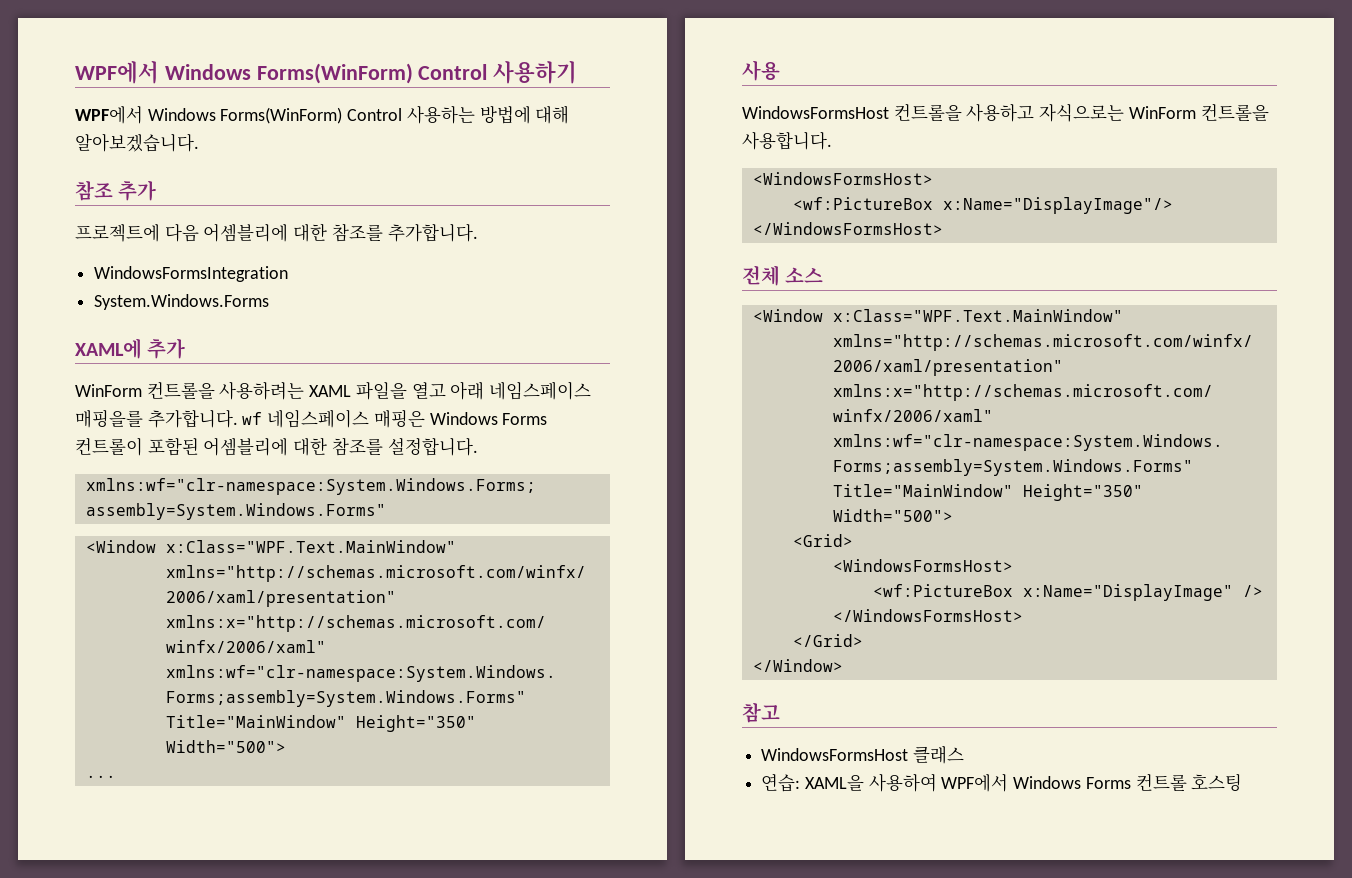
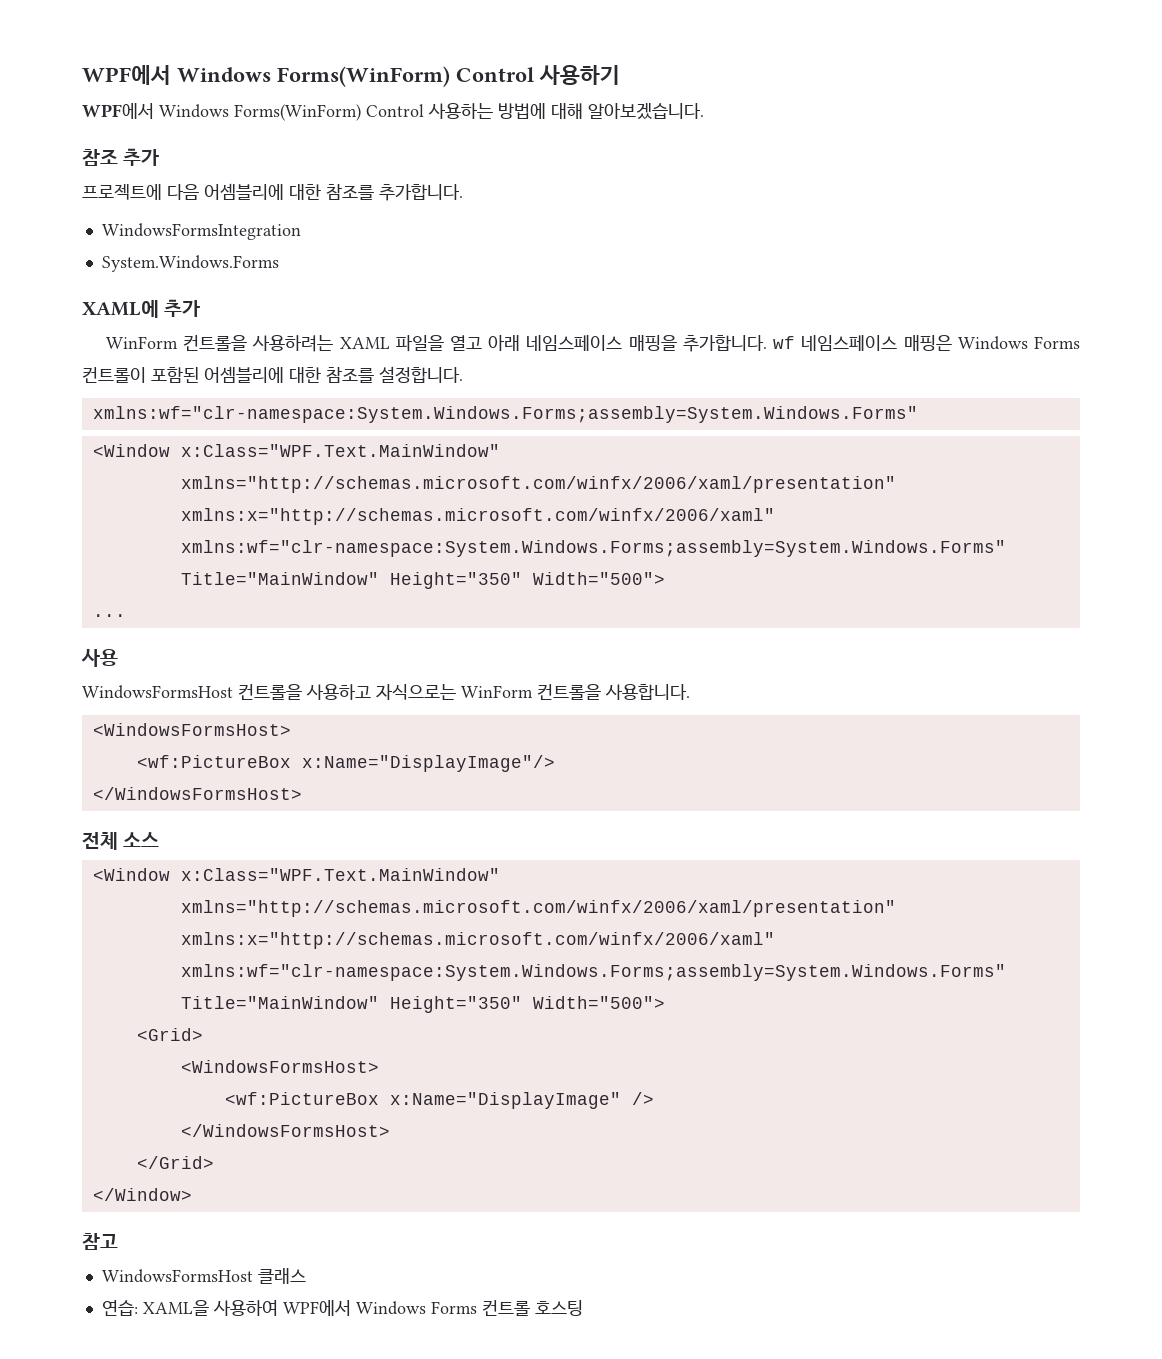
- WinForm 컨트롤을 사용하려는 XAML 파일을 열고 아래 네임스페이스 매핑을를 추가합니다. wf 네임스페이스 매핑은 Windows Forms 컨트롤이 포함된 어셈블리에 대한 참조를 설정합니다.
+ WinForm 컨트롤을 사용하려는 XAML 파일을 열고 아래 네임스페이스 매핑을 추가합니다. wf 네임스페이스 매핑은 Windows Forms 컨트롤이 포함된 어셈블리에 대한 참조를 설정합니다.

